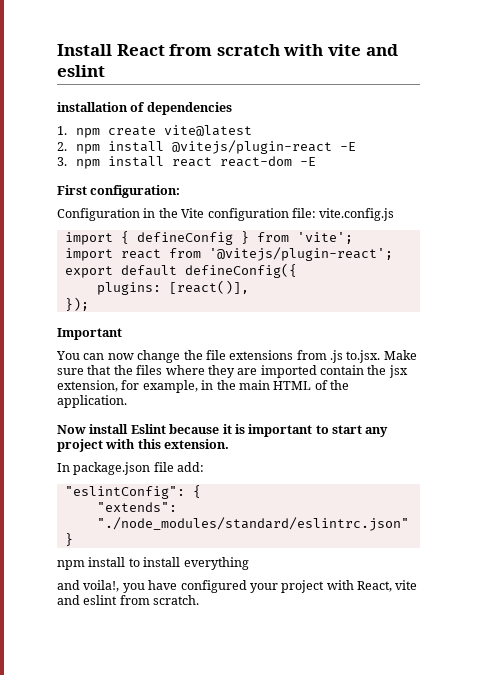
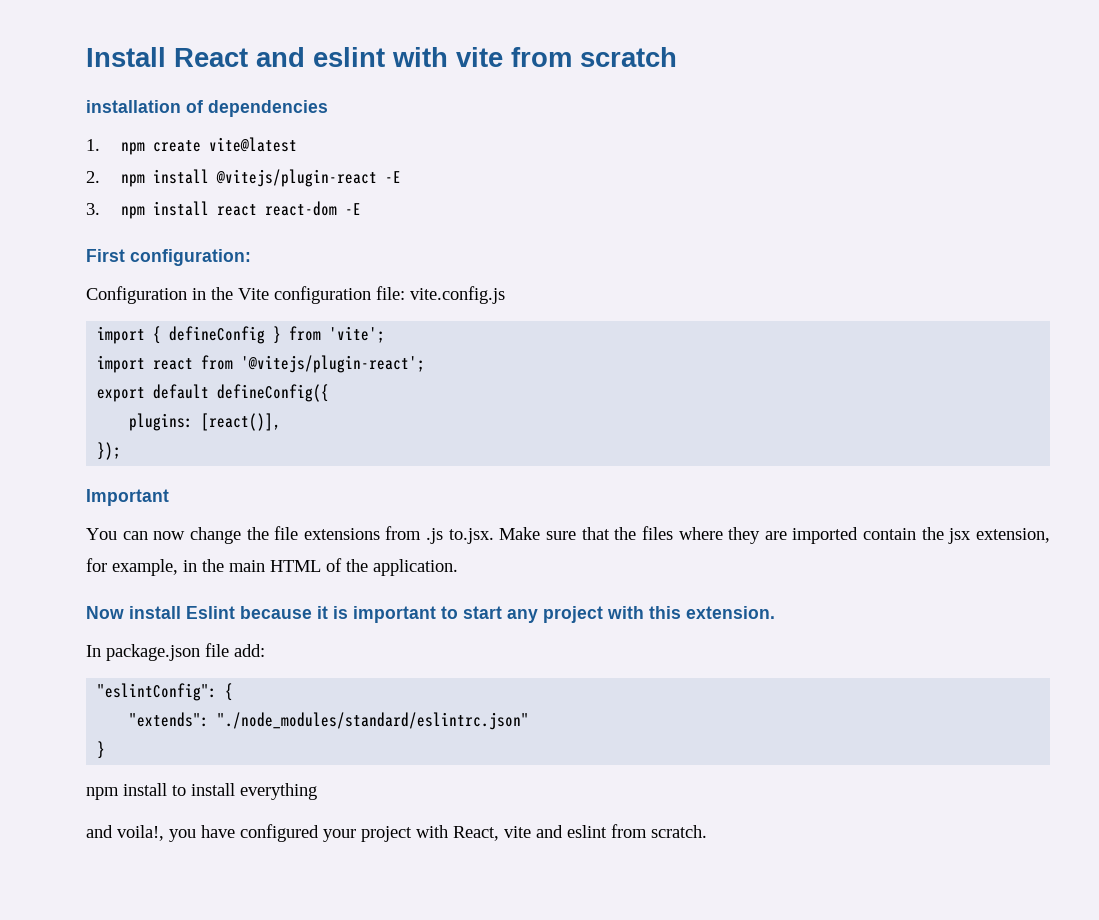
- Install React from scratch with vite and eslint
+ Install React and eslint with vite from scratch

